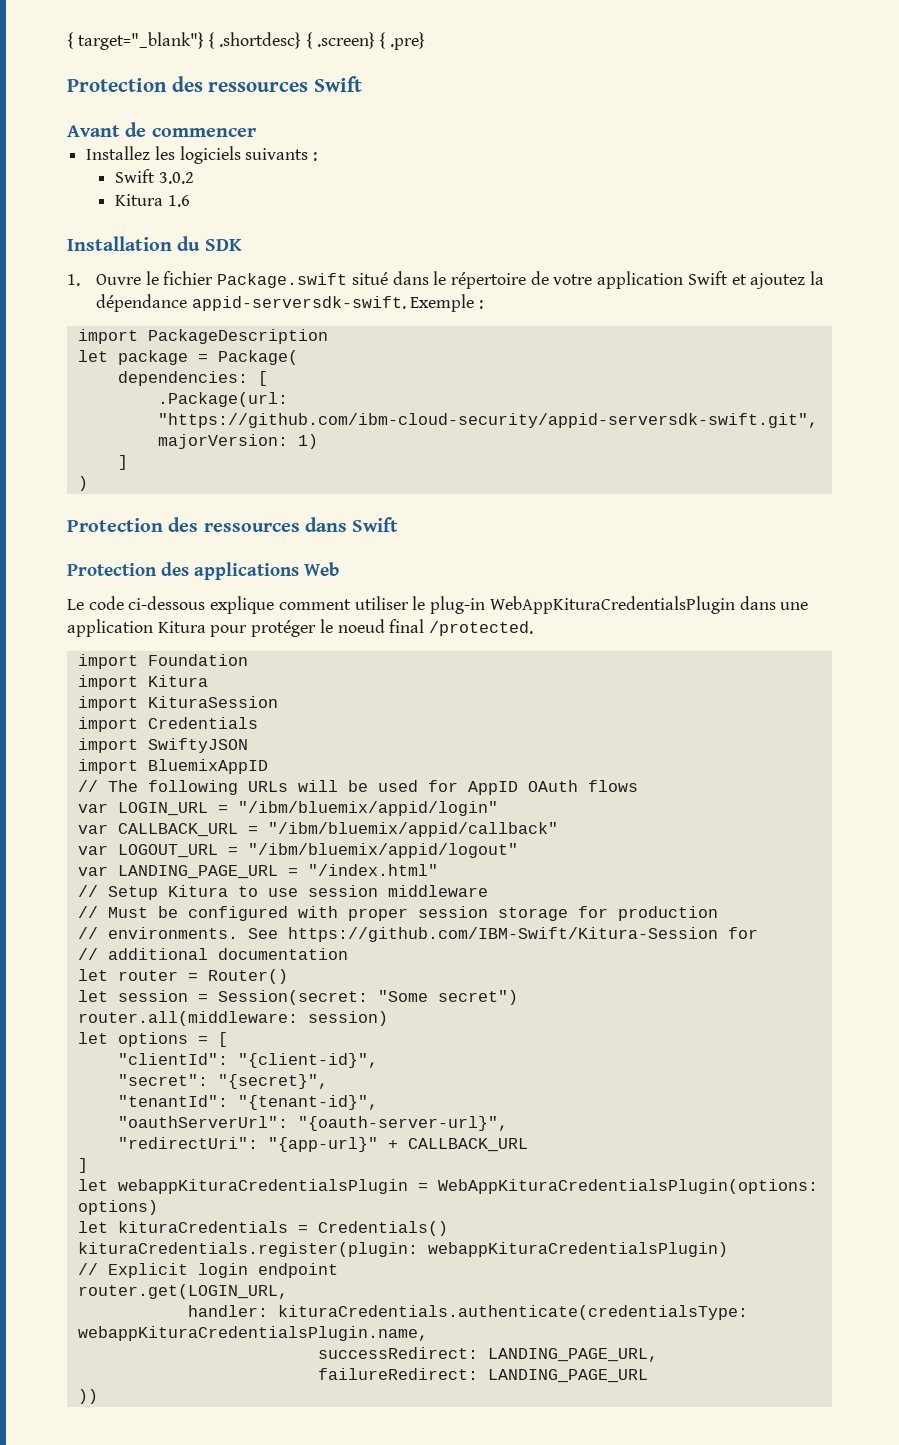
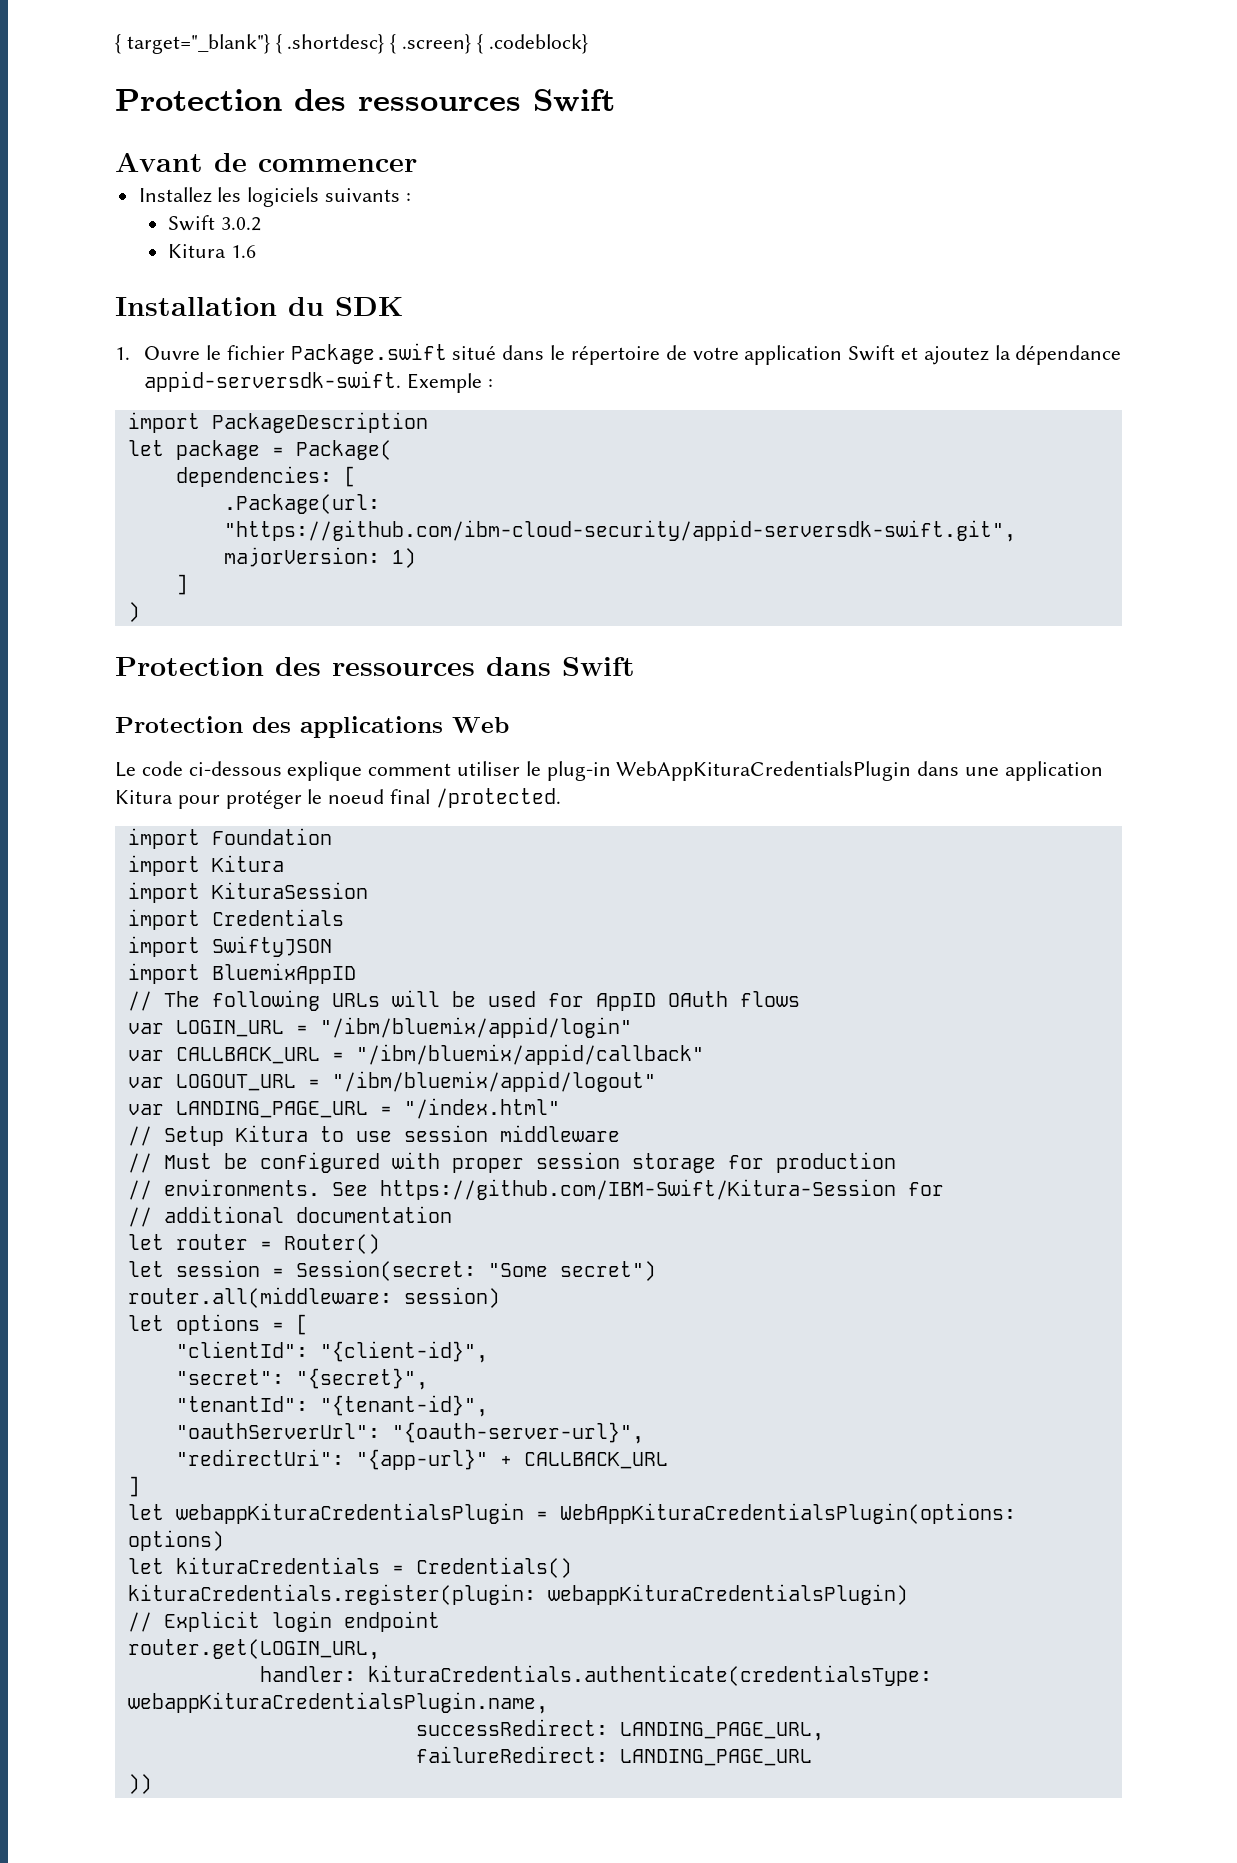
- { target="_blank"} { .shortdesc} { .screen} { .pre}
+ { target="_blank"} { .shortdesc} { .screen} { .codeblock}

